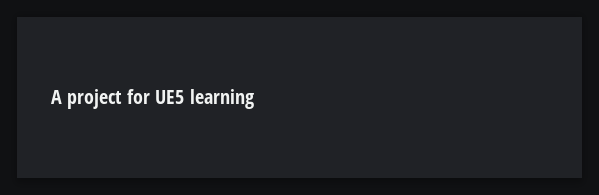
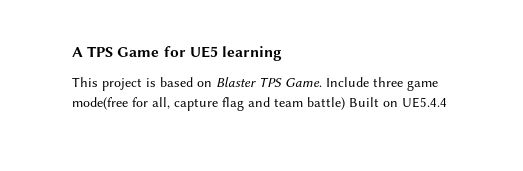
- A project for UE5 learning
+ A TPS Game for UE5 learning
+ This project is based on Blaster TPS Game. Include three game mode(free for all, capture flag and team battle) Built on UE5.4.4

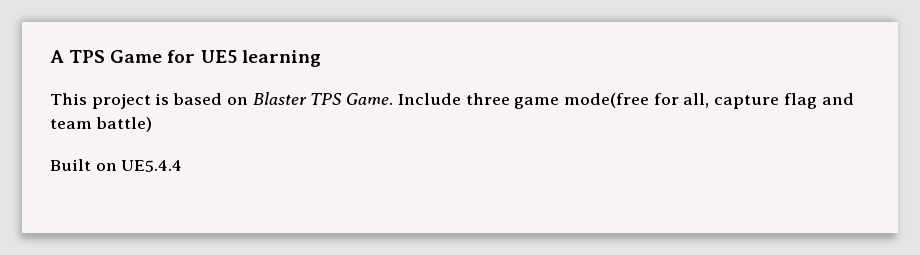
- Include three game mode(free for all, capture flag and team battle) Built on UE5.4.4
+ Include three game mode(free for all, capture flag and team battle)
+ Built on UE5.4.4

